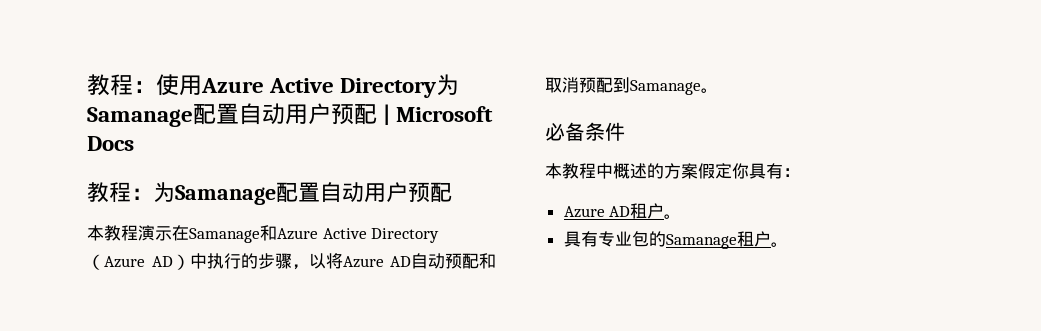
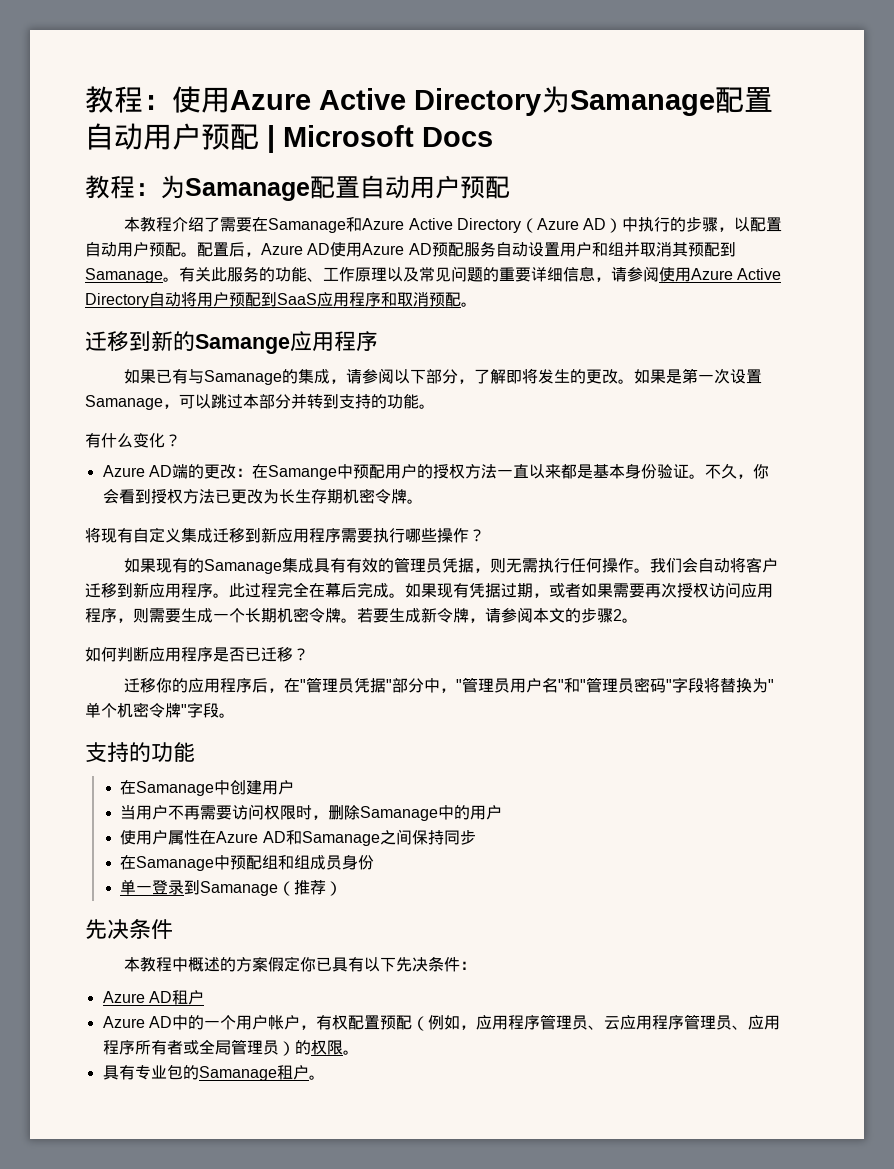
- 本教程演示在Samanage和Azure Active Directory（Azure AD）中执行的步骤，以将Azure AD自动预配和取消预配到Samanage。
- 必备条件
+ 本教程介绍了需要在Samanage和Azure Active Directory（Azure AD）中执行的步骤，以配置自动用户预配。配置后，Azure AD使用Azure AD预配服务自动设置用户和组并取消其预配到Samanage。有关此服务的功能、工作原理以及常见问题的重要详细信息，请参阅使用Azure Active Directory自动将用户预配到SaaS应用程序和取消预配。
+ 迁移到新的Samange应用程序
+ 如果已有与Samanage的集成，请参阅以下部分，了解即将发生的更改。如果是第一次设置Samanage，可以跳过本部分并转到支持的功能。
+ 有什么变化？
+ Azure AD端的更改：在Samange中预配用户的授权方法一直以来都是基本身份验证。不久，你会看到授权方法已更改为长生存期机密令牌。
+ 将现有自定义集成迁移到新应用程序需要执行哪些操作？
+ 如果现有的Samanage集成具有有效的管理员凭据，则无需执行任何操作。我们会自动将客户迁移到新应用程序。此过程完全在幕后完成。如果现有凭据过期，或者如果需要再次授权访问应用程序，则需要生成一个长期机密令牌。若要生成新令牌，请参阅本文的步骤2。
+ 如何判断应用程序是否已迁移？
+ 迁移你的应用程序后，在"管理员凭据"部分中，"管理员用户名"和"管理员密码"字段将替换为"单个机密令牌"字段。
+ 支持的功能
+ 在Samanage中创建用户
+ 当用户不再需要访问权限时，删除Samanage中的用户
+ 使用户属性在Azure AD和Samanage之间保持同步
+ 在Samanage中预配组和组成员身份
+ 单一登录到Samanage（推荐）
+ 先决条件
- 本教程中概述的方案假定你具有：
+ 本教程中概述的方案假定你已具有以下先决条件：
- Azure AD租户。
+ Azure AD租户
+ Azure AD中的一个用户帐户，有权配置预配（例如，应用程序管理员、云应用程序管理员、应用程序所有者或全局管理员）的权限。

